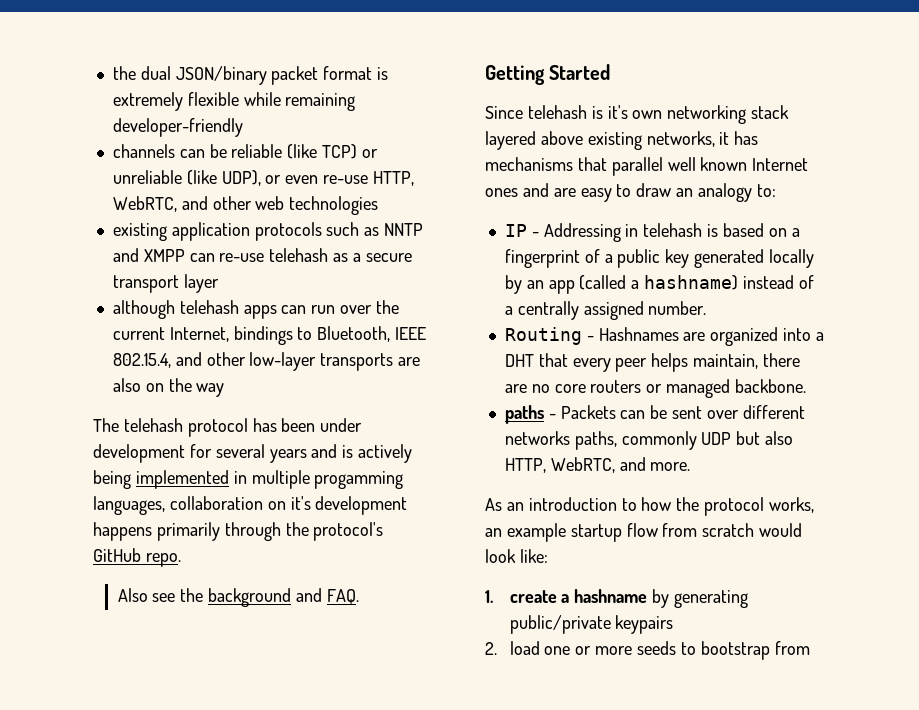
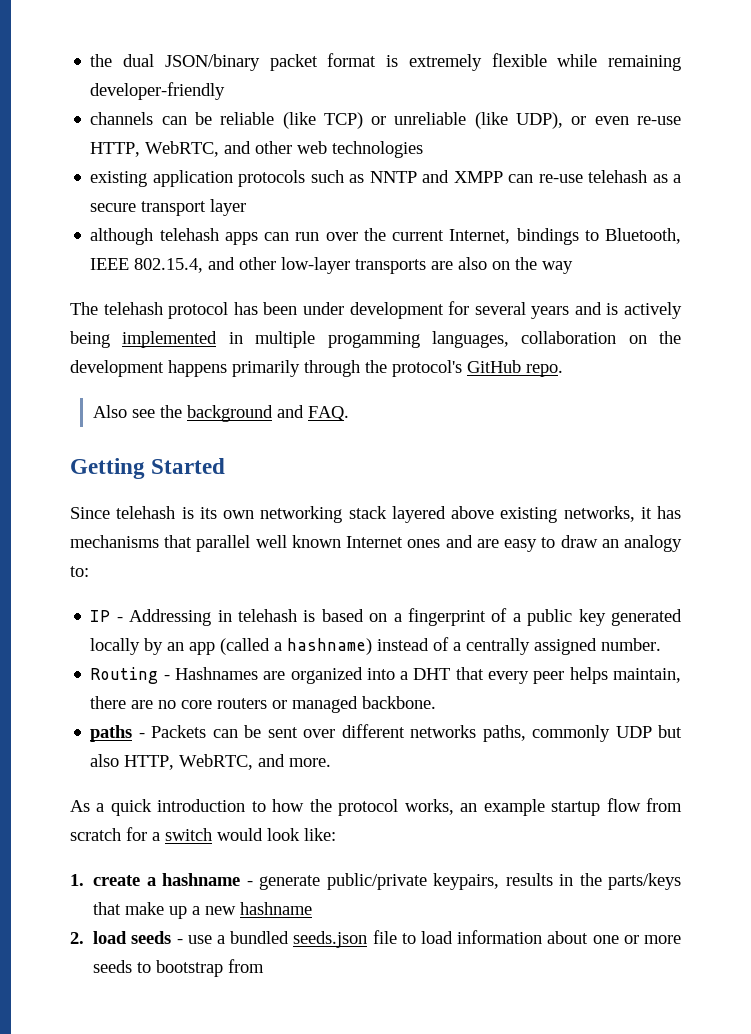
- The telehash protocol has been under development for several years and is actively being implemented in multiple progamming languages, collaboration on it's development happens primarily through the protocol's GitHub repo.
+ The telehash protocol has been under development for several years and is actively being implemented in multiple progamming languages, collaboration on the development happens primarily through the protocol's GitHub repo.
- Since telehash is it's own networking stack layered above existing networks, it has mechanisms that parallel well known Internet ones and are easy to draw an analogy to:
+ Since telehash is its own networking stack layered above existing networks, it has mechanisms that parallel well known Internet ones and are easy to draw an analogy to:
- As an introduction to how the protocol works, an example startup flow from scratch would look like:
+ As a quick introduction to how the protocol works, an example startup flow from scratch for a switch would look like:
- 1. create a hashname by generating public/private keypairs
- 2. load one or more seeds to bootstrap from
+ 1. create a hashname - generate public/private keypairs, results in the parts/keys that make up a new hashname
+ 2. load seeds - use a bundled seeds.json file to load information about one or more seeds to bootstrap from

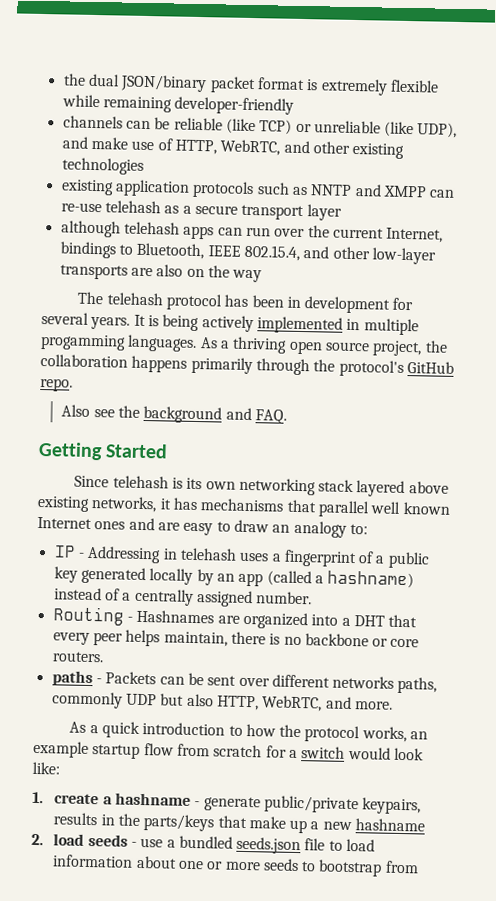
- channels can be reliable (like TCP) or unreliable (like UDP), or even re-use HTTP, WebRTC, and other web technologies
+ channels can be reliable (like TCP) or unreliable (like UDP), and make use of HTTP, WebRTC, and other existing technologies
- The telehash protocol has been under development for several years and is actively being implemented in multiple progamming languages, collaboration on the development happens primarily through the protocol's GitHub repo.
+ The telehash protocol has been in development for several years. It is being actively implemented in multiple progamming languages. As a thriving open source project, the collaboration happens primarily through the protocol's GitHub repo.
- IP - Addressing in telehash is based on a fingerprint of a public key generated locally by an app (called a hashname) instead of a centrally assigned number.
+ IP - Addressing in telehash uses a fingerprint of a public key generated locally by an app (called a hashname) instead of a centrally assigned number.
- Routing - Hashnames are organized into a DHT that every peer helps maintain, there are no core routers or managed backbone.
+ Routing - Hashnames are organized into a DHT that every peer helps maintain, there is no backbone or core routers.

